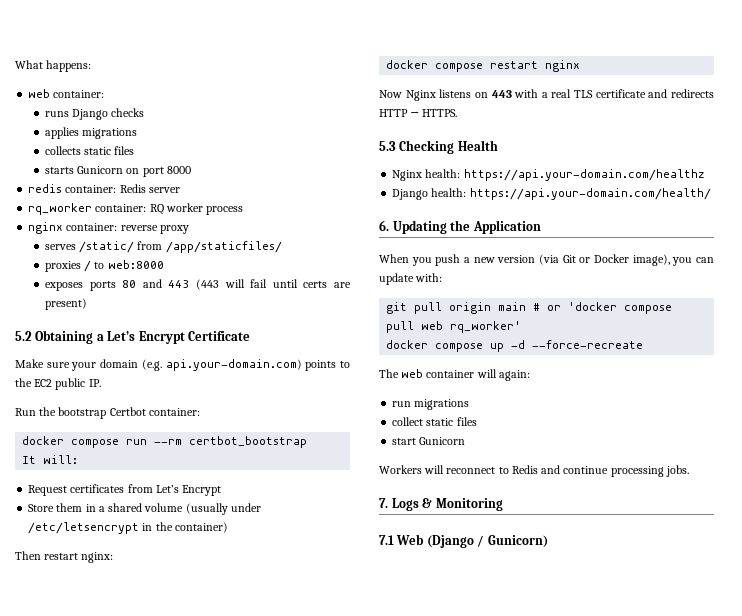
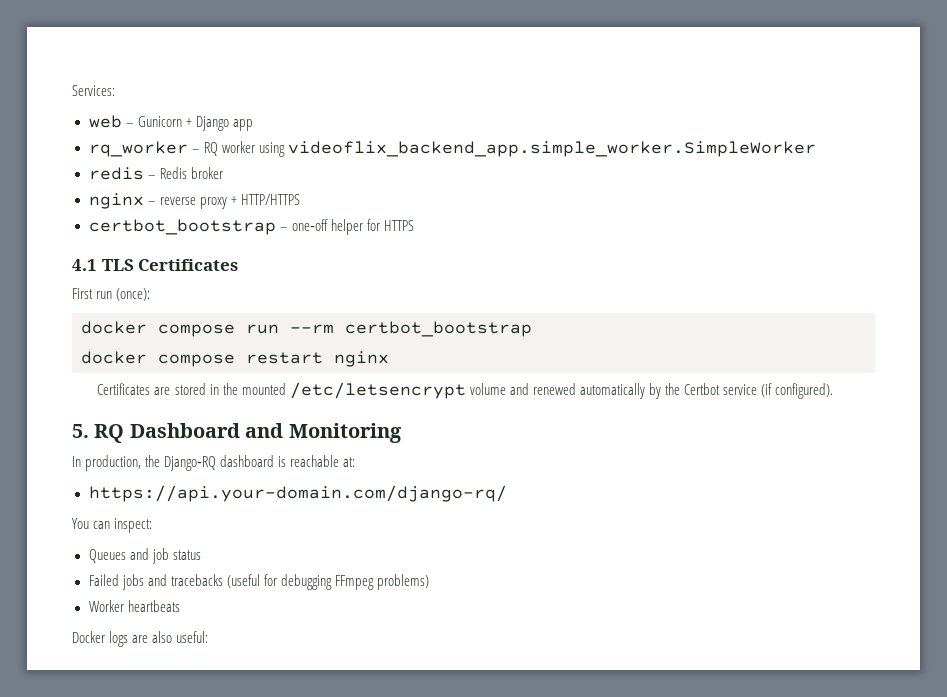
- What happens:
- web container:
- runs Django checks
- applies migrations
- collects static files
- starts Gunicorn on port 8000
- redis container: Redis server
- rq_worker container: RQ worker process
- nginx container: reverse proxy
- serves /static/ from /app/staticfiles/
- proxies / to web:8000
- exposes ports 80 and 443 (443 will fail until certs are present)
- 5.2 Obtaining a Let’s Encrypt Certificate
- Make sure your domain (e.g. api.your-domain.com) points to the EC2 public IP.
- Run the bootstrap Certbot container:
+ Services:
+ web – Gunicorn + Django app
+ rq_worker – RQ worker using videoflix_backend_app.simple_worker.SimpleWorker
+ redis – Redis broker
+ nginx – reverse proxy + HTTP/HTTPS
+ certbot_bootstrap – one‑off helper for HTTPS
+ 4.1 TLS Certificates
+ First run (once):
- It will:
- Request certificates from Let’s Encrypt
- Store them in a shared volume (usually under /etc/letsencrypt in the container)
- Then restart nginx:
  docker compose restart nginx
- Now Nginx listens on 443 with a real TLS certificate and redirects HTTP → HTTPS.
- 5.3 Checking Health
- Nginx health: https://api.your-domain.com/healthz
- Django health: https://api.your-domain.com/health/
- 6. Updating the Application
- When you push a new version (via Git or Docker image), you can update with:
- git pull origin main # or 'docker compose pull web rq_worker'
- docker compose up -d --force-recreate
- The web container will again:
- run migrations
- collect static files
- start Gunicorn
- Workers will reconnect to Redis and continue processing jobs.
- 7. Logs & Monitoring
- 7.1 Web (Django / Gunicorn)
+ Certificates are stored in the mounted /etc/letsencrypt volume and renewed automatically by the Certbot service (if configured).
+ 5. RQ Dashboard and Monitoring
+ In production, the Django‑RQ dashboard is reachable at:
+ https://api.your-domain.com/django-rq/
+ You can inspect:
+ Queues and job status
+ Failed jobs and tracebacks (useful for debugging FFmpeg problems)
+ Worker heartbeats
+ Docker logs are also useful:

